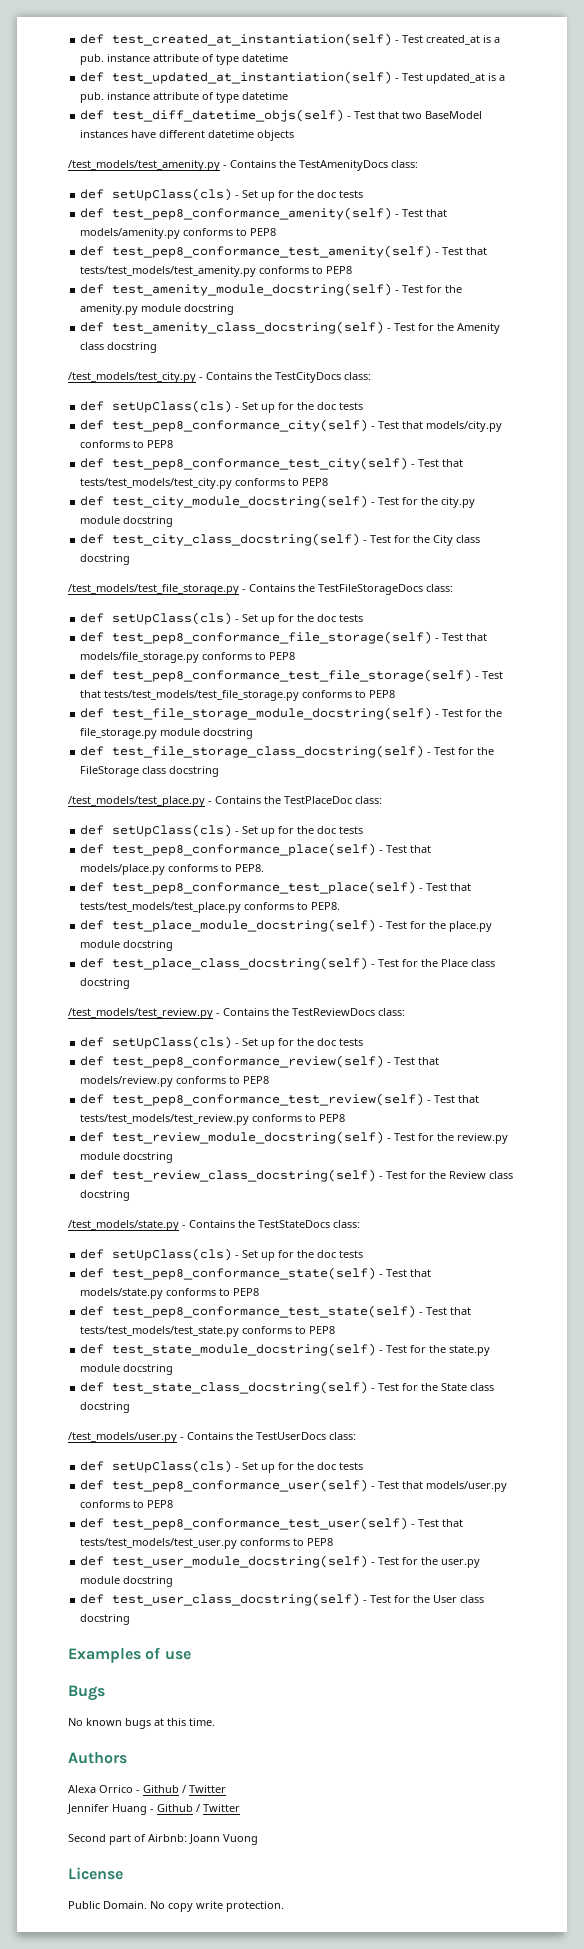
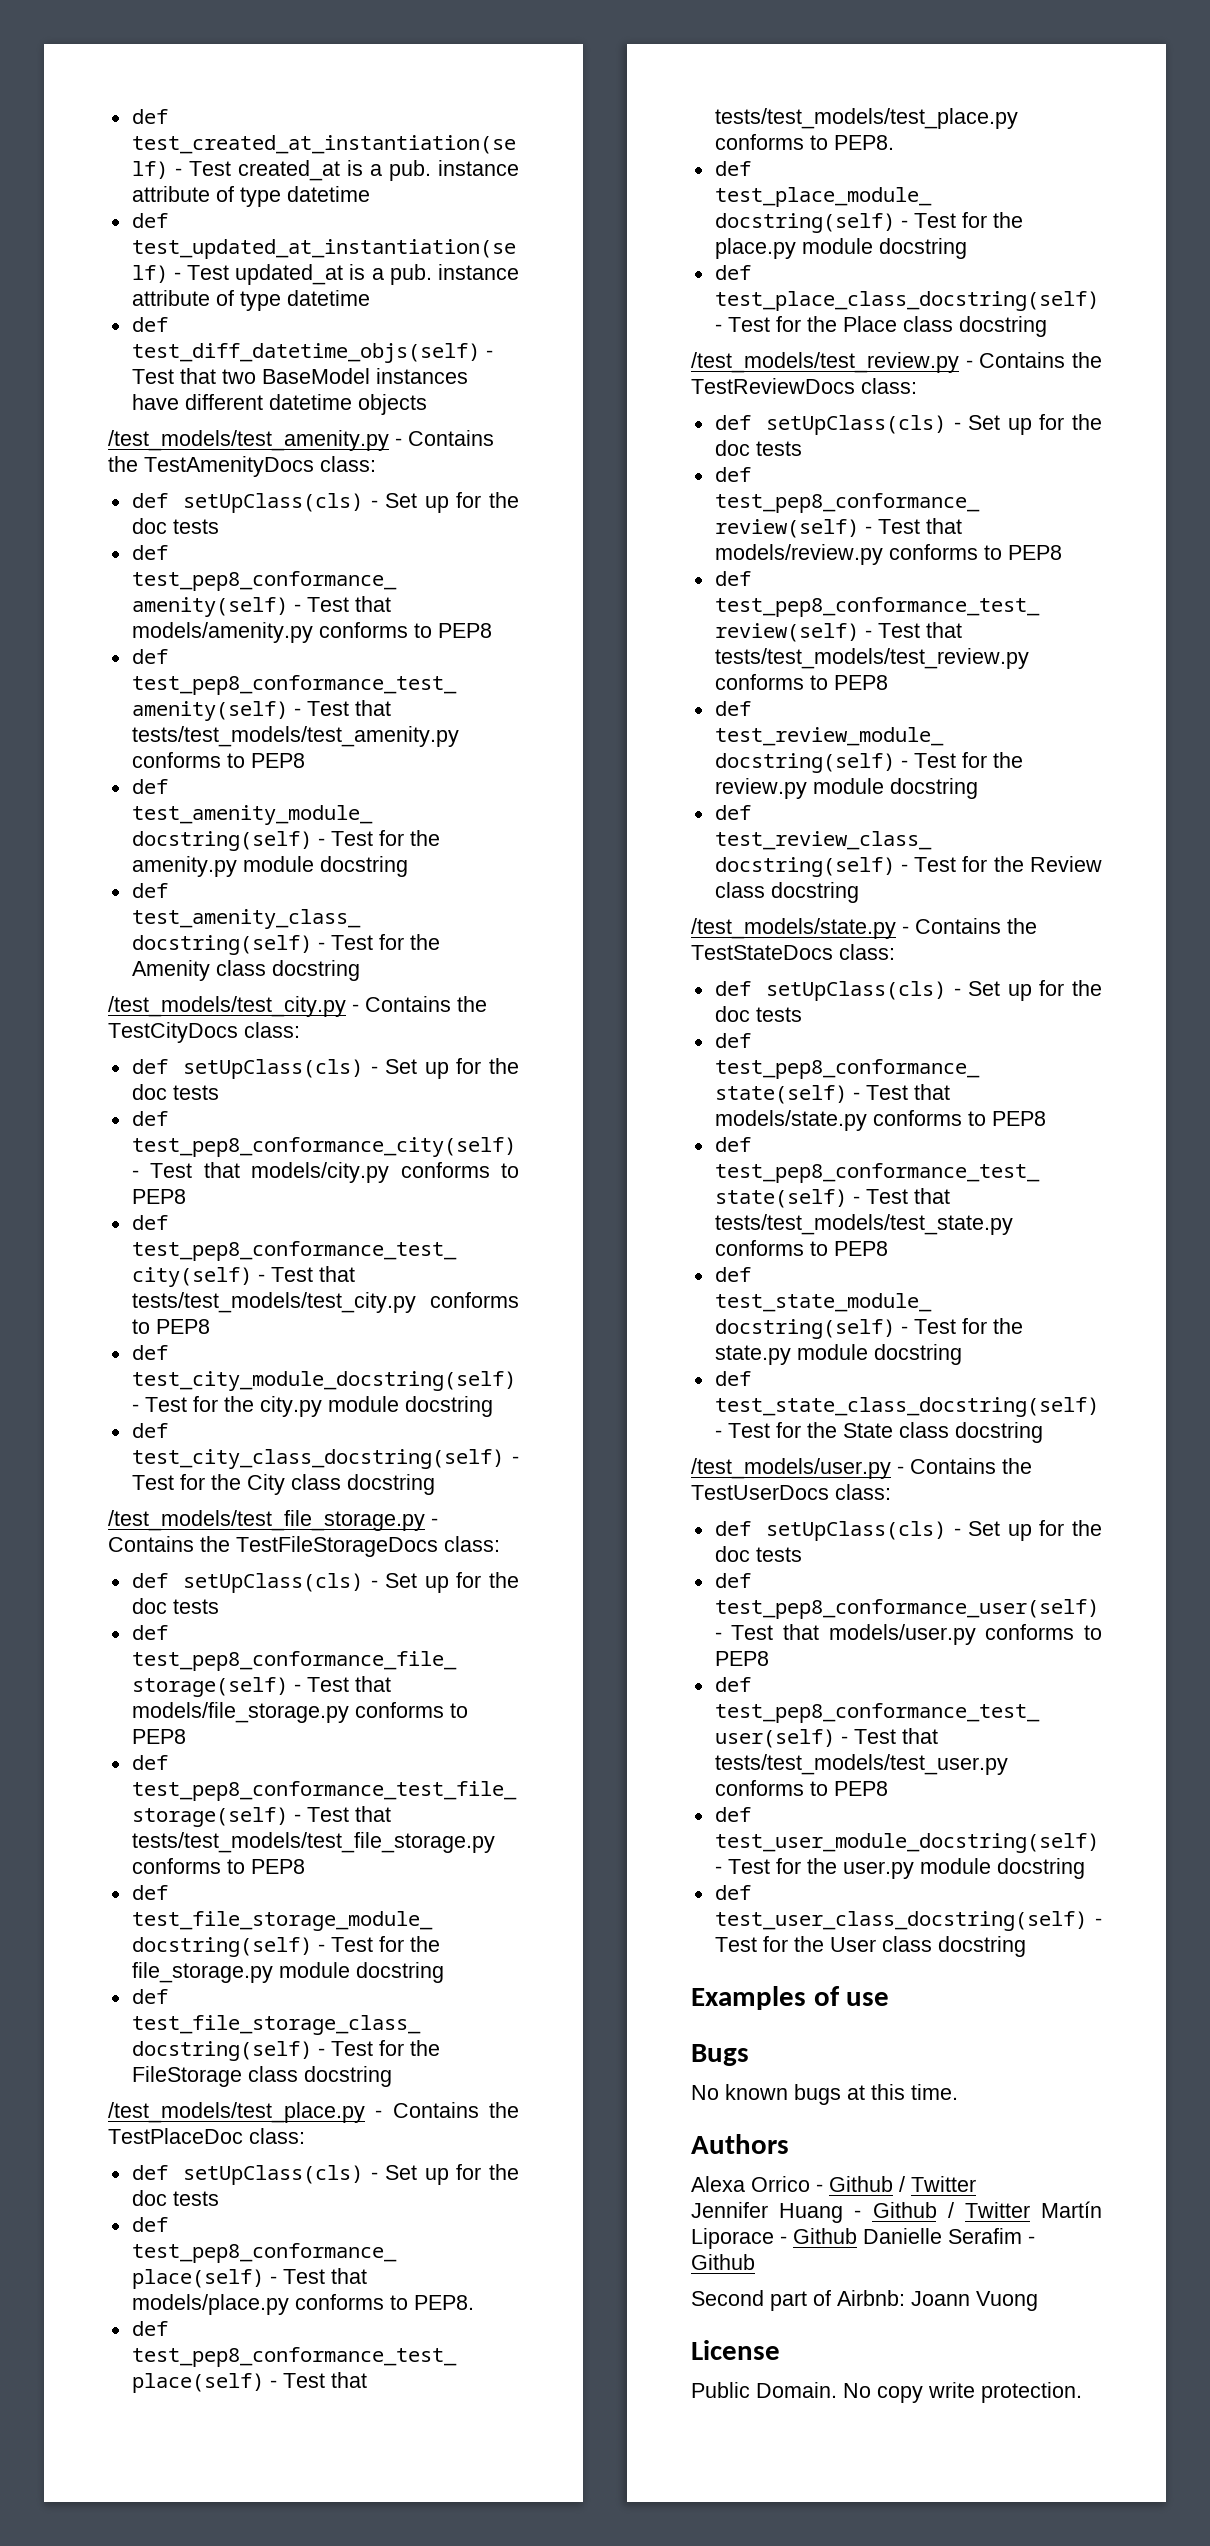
- Jennifer Huang - Github / Twitter
+ Jennifer Huang - Github / Twitter Martín Liporace - Github Danielle Serafim - Github

